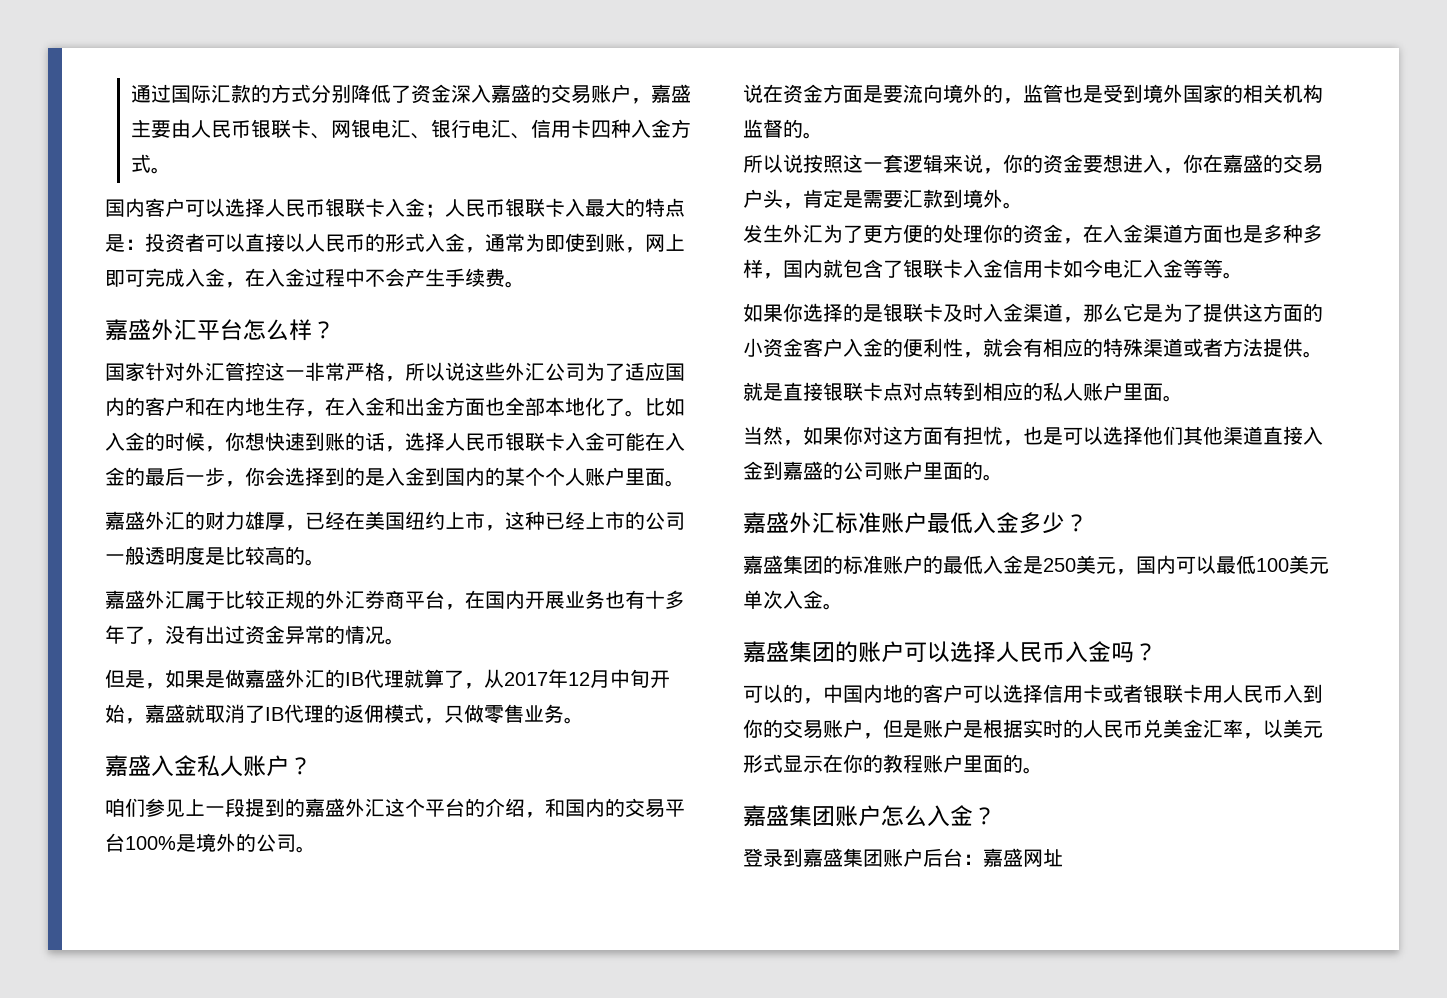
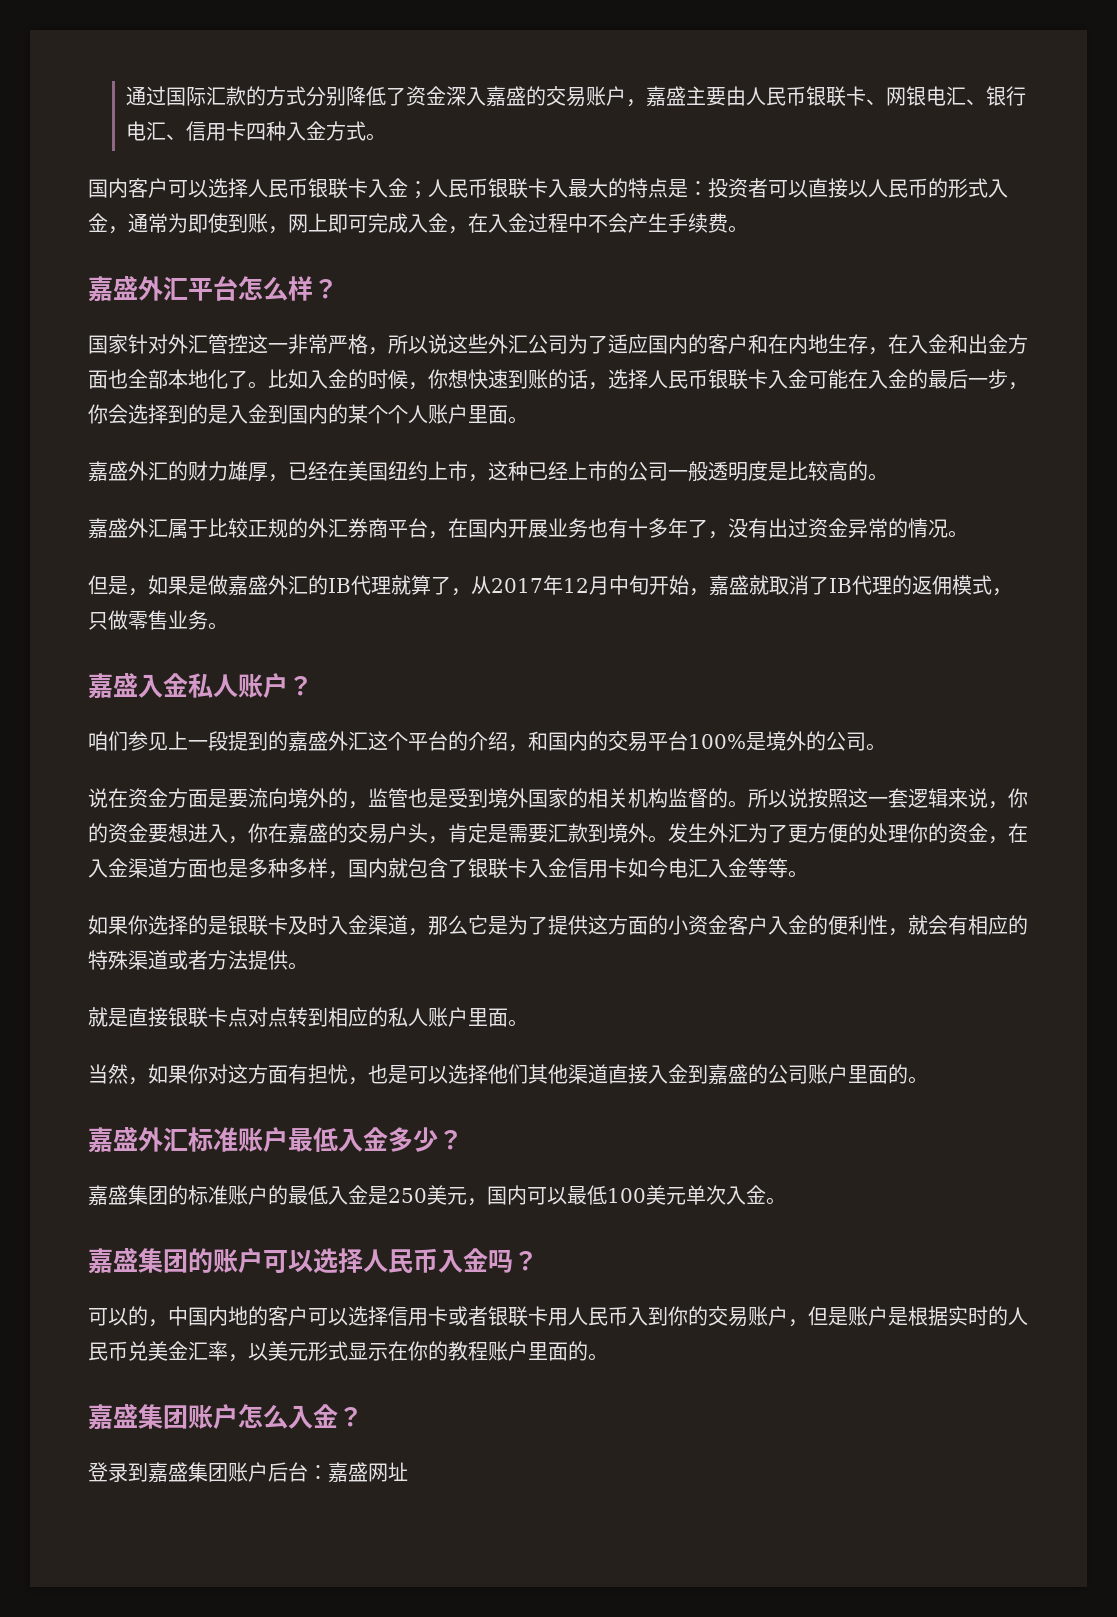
- 说在资金方面是要流向境外的，监管也是受到境外国家的相关机构监督的。
- 所以说按照这一套逻辑来说，你的资金要想进入，你在嘉盛的交易户头，肯定是需要汇款到境外。
- 发生外汇为了更方便的处理你的资金，在入金渠道方面也是多种多样，国内就包含了银联卡入金信用卡如今电汇入金等等。
+ 说在资金方面是要流向境外的，监管也是受到境外国家的相关机构监督的。所以说按照这一套逻辑来说，你的资金要想进入，你在嘉盛的交易户头，肯定是需要汇款到境外。发生外汇为了更方便的处理你的资金，在入金渠道方面也是多种多样，国内就包含了银联卡入金信用卡如今电汇入金等等。

